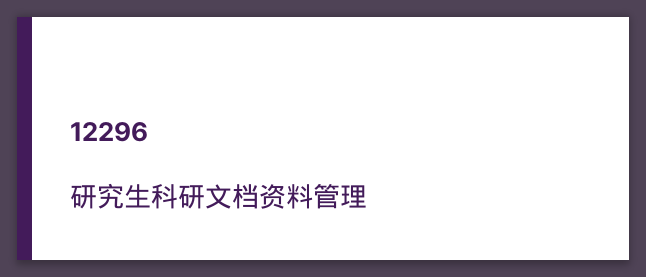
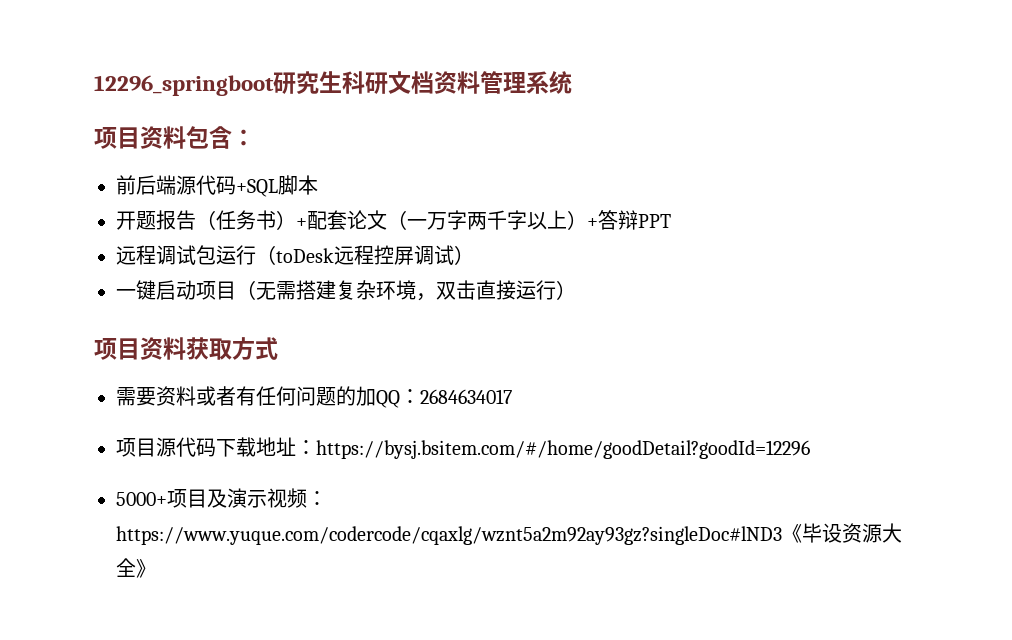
- 12296
- 研究生科研文档资料管理
+ 12296_springboot研究生科研文档资料管理系统
+ 项目资料包含：
+ 前后端源代码+SQL脚本
+ 开题报告（任务书）+配套论文（一万字两千字以上）+答辩PPT
+ 远程调试包运行（toDesk远程控屏调试）
+ 一键启动项目（无需搭建复杂环境，双击直接运行）
+ 项目资料获取方式
+ 需要资料或者有任何问题的加QQ：2684634017
+ 项目源代码下载地址：https://bysj.bsitem.com/#/home/goodDetail?goodId=12296
+ 5000+项目及演示视频：https://www.yuque.com/codercode/cqaxlg/wznt5a2m92ay93gz?singleDoc#lND3《毕设资源大全》

